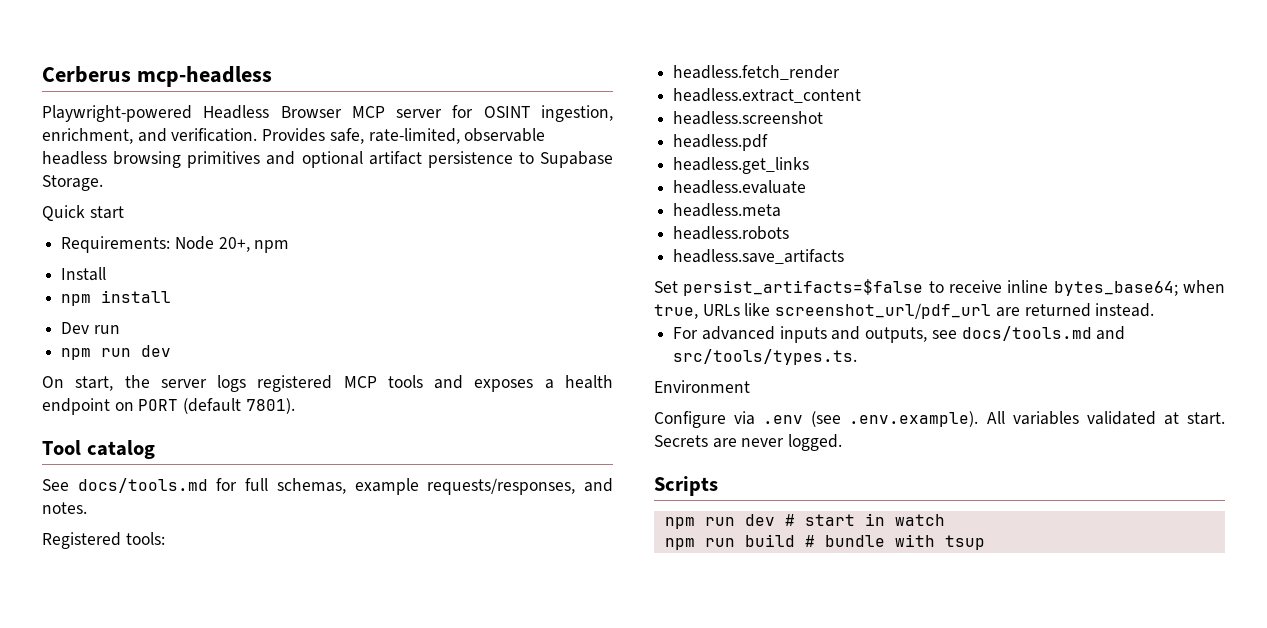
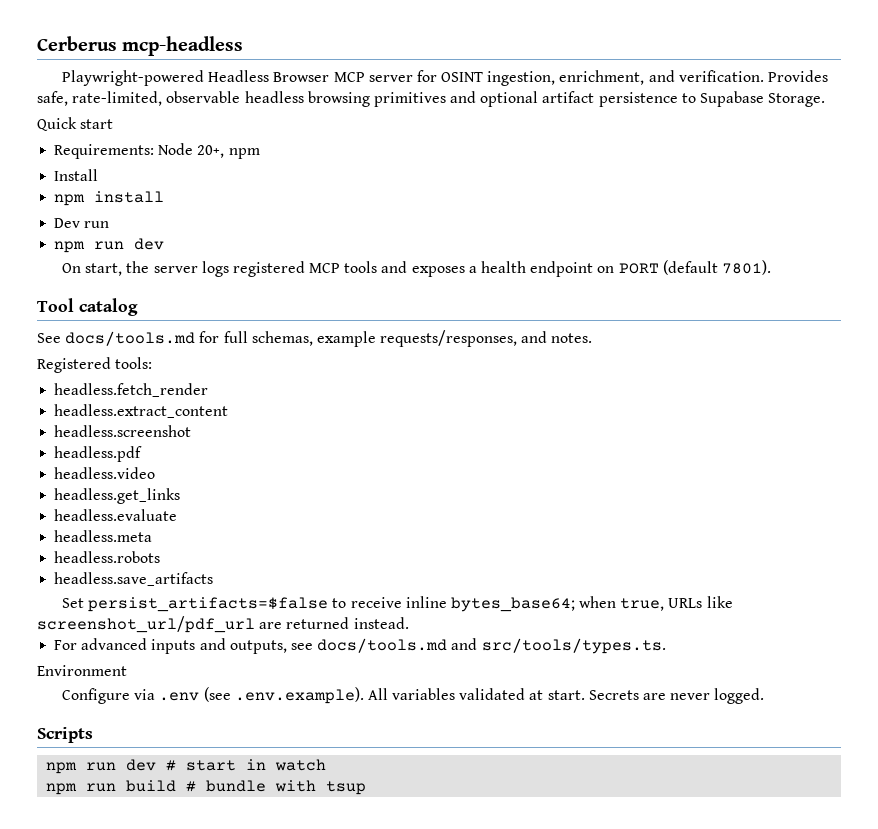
+ headless.video

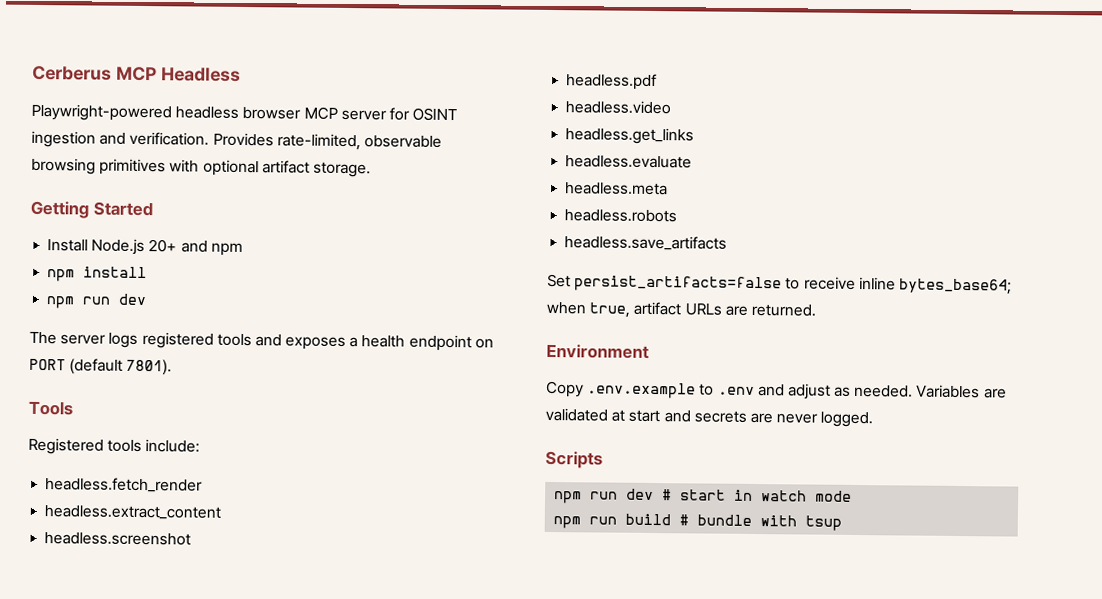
- Cerberus mcp-headless
+ Cerberus MCP Headless
- Playwright-powered Headless Browser MCP server for OSINT ingestion, enrichment, and verification.
+ Playwright-powered headless browser MCP server for OSINT ingestion and verification.
- Provides safe, rate-limited, observable headless browsing primitives and optional artifact persistence to Supabase Storage.
- Quick start
- Requirements: Node 20+, npm
- Install
+ Provides rate-limited, observable browsing primitives with optional artifact storage.
+ Getting Started
+ Install Node.js 20+ and npm
- Dev run
- On start, the server logs registered MCP tools and exposes a health endpoint on PORT (default 7801).
+ The server logs registered tools and exposes a health endpoint on PORT (default 7801).
- Tool catalog
- See docs/tools.md for full schemas, example requests/responses, and notes.
+ Tools
- Registered tools:
+ Registered tools include:
- Set persist_artifacts=$false to receive inline bytes_base64; when true, URLs like screenshot_url/pdf_url are returned instead.
- For advanced inputs and outputs, see docs/tools.md and src/tools/types.ts.
+ Set persist_artifacts=false to receive inline bytes_base64; when true, artifact URLs are returned.
  Environment
- Configure via .env (see .env.example). All variables validated at start. Secrets are never logged.
+ Copy .env.example to .env and adjust as needed. Variables are validated at start and secrets are never logged.
- npm run dev # start in watch
+ npm run dev # start in watch mode

